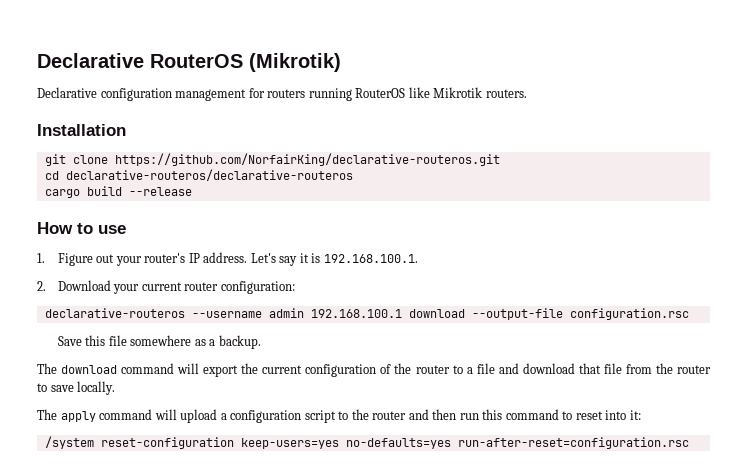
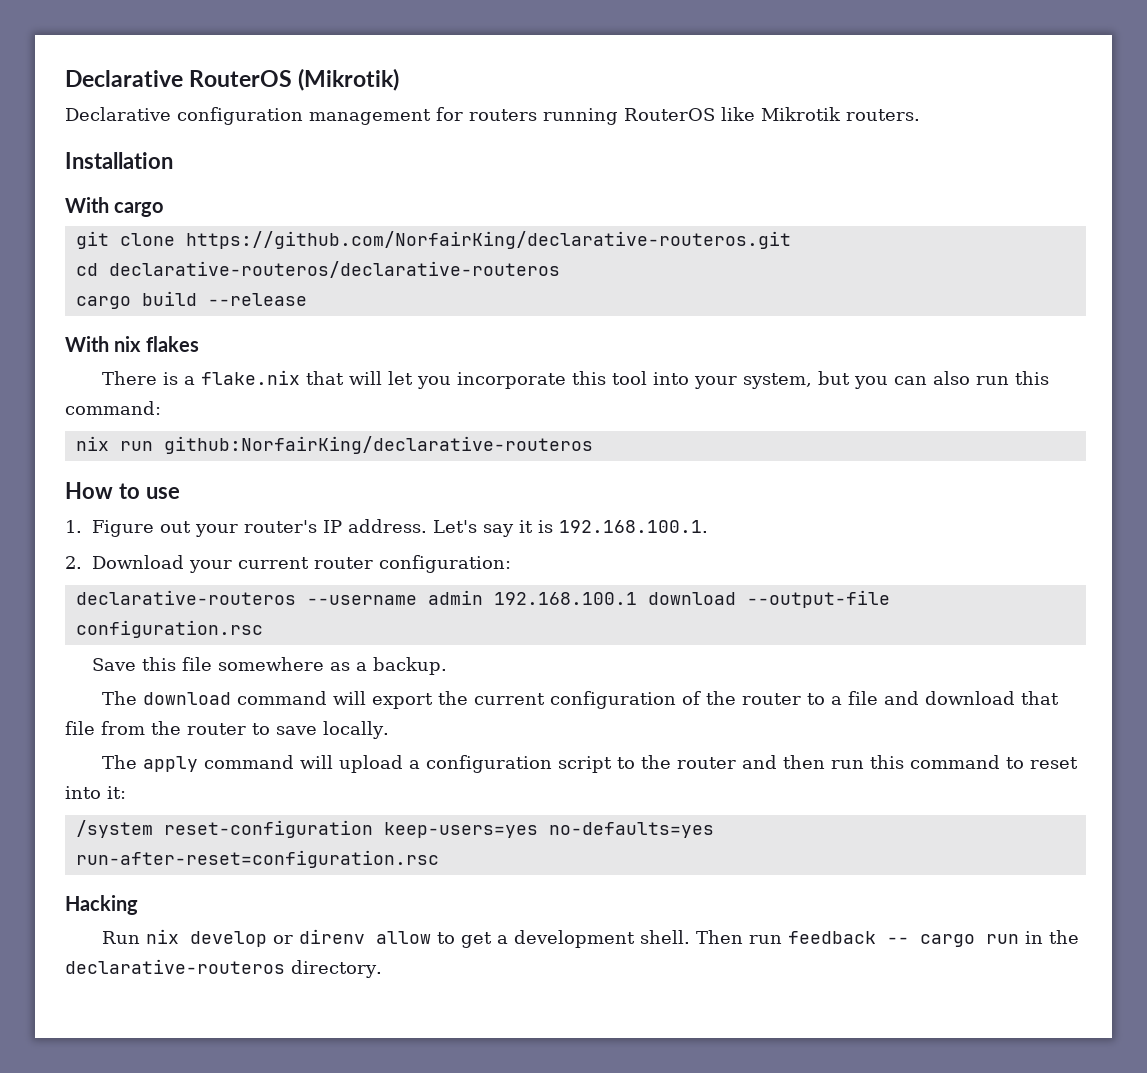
+ With cargo
+ With nix flakes
+ There is a flake.nix that will let you incorporate this tool into your system, but you can also run this command:
+ nix run github:NorfairKing/declarative-routeros
+ Hacking
+ Run nix develop or direnv allow to get a development shell. Then run feedback -- cargo run in the declarative-routeros directory.

